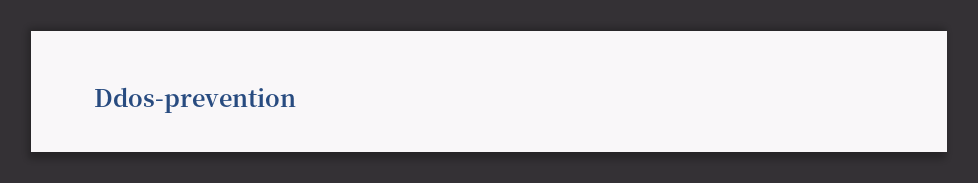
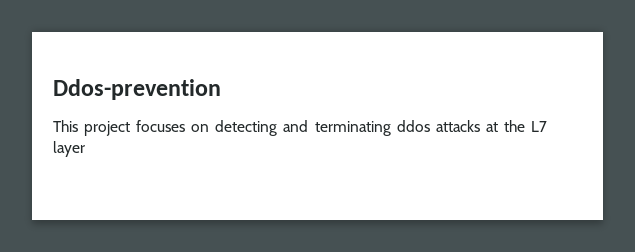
+ This project focuses on detecting and terminating ddos attacks at the L7 layer

